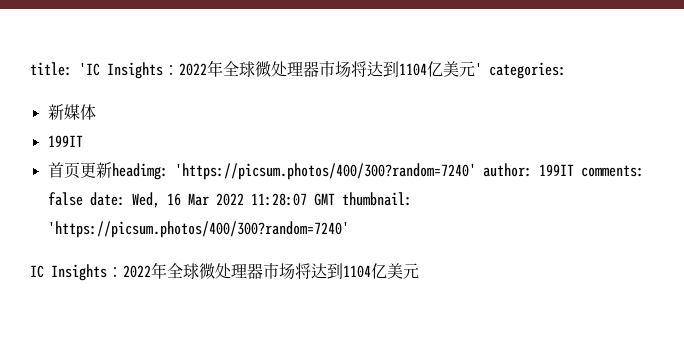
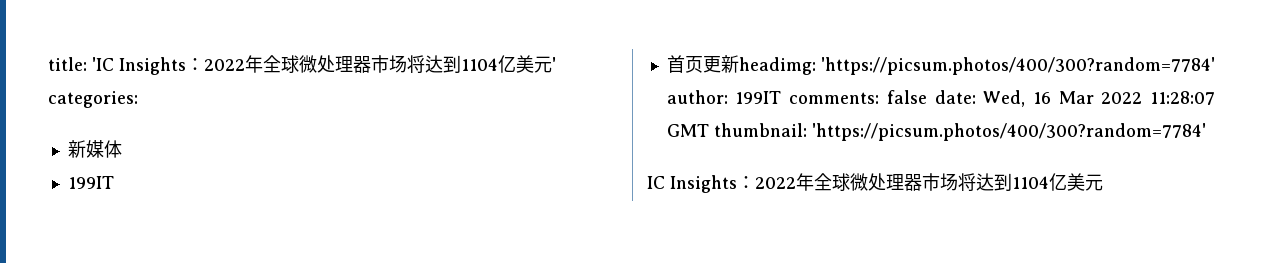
- 首页更新headimg: 'https://picsum.photos/400/300?random=7240' author: 199IT comments: false date: Wed, 16 Mar 2022 11:28:07 GMT thumbnail: 'https://picsum.photos/400/300?random=7240'
+ 首页更新headimg: 'https://picsum.photos/400/300?random=7784' author: 199IT comments: false date: Wed, 16 Mar 2022 11:28:07 GMT thumbnail: 'https://picsum.photos/400/300?random=7784'

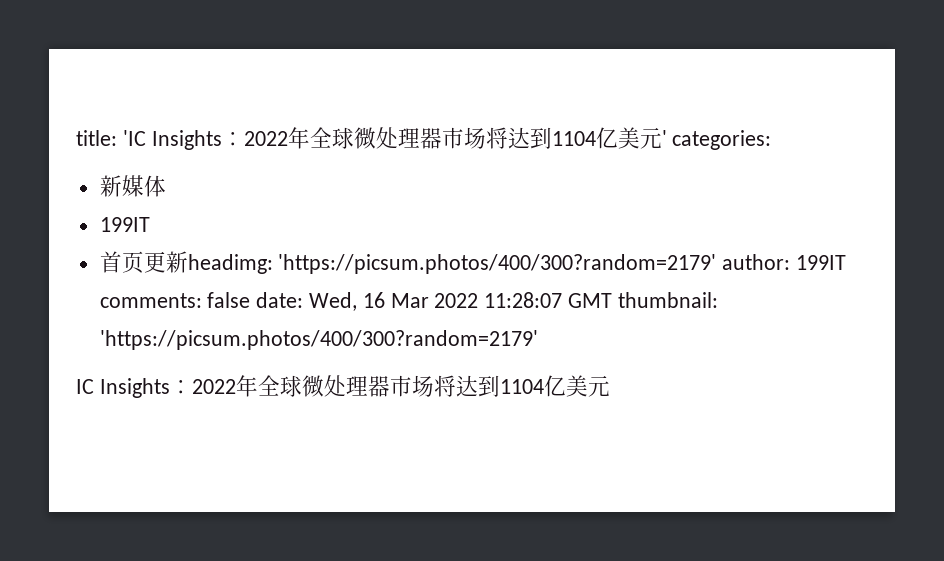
- 首页更新headimg: 'https://picsum.photos/400/300?random=7784' author: 199IT comments: false date: Wed, 16 Mar 2022 11:28:07 GMT thumbnail: 'https://picsum.photos/400/300?random=7784'
+ 首页更新headimg: 'https://picsum.photos/400/300?random=2179' author: 199IT comments: false date: Wed, 16 Mar 2022 11:28:07 GMT thumbnail: 'https://picsum.photos/400/300?random=2179'

